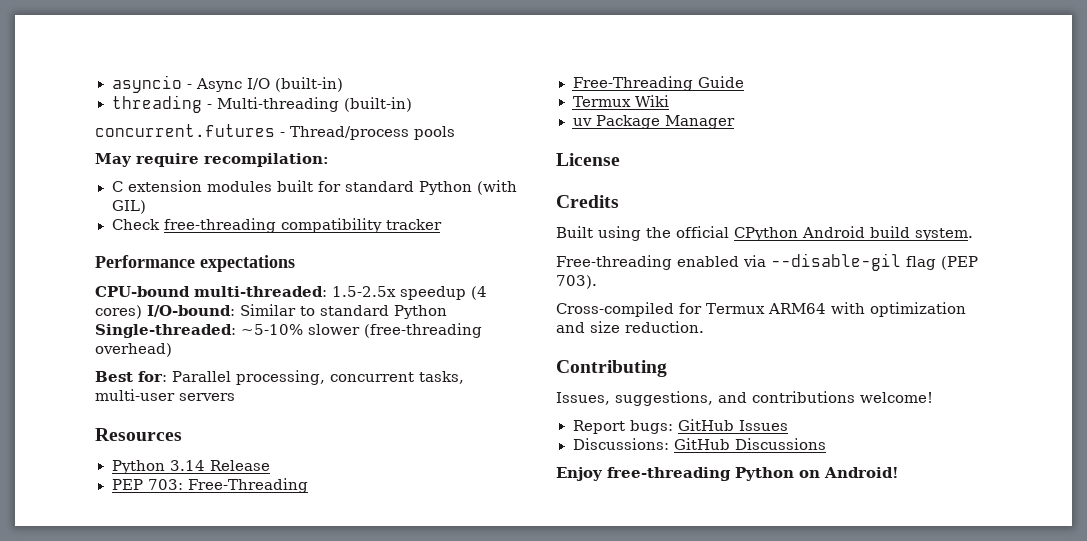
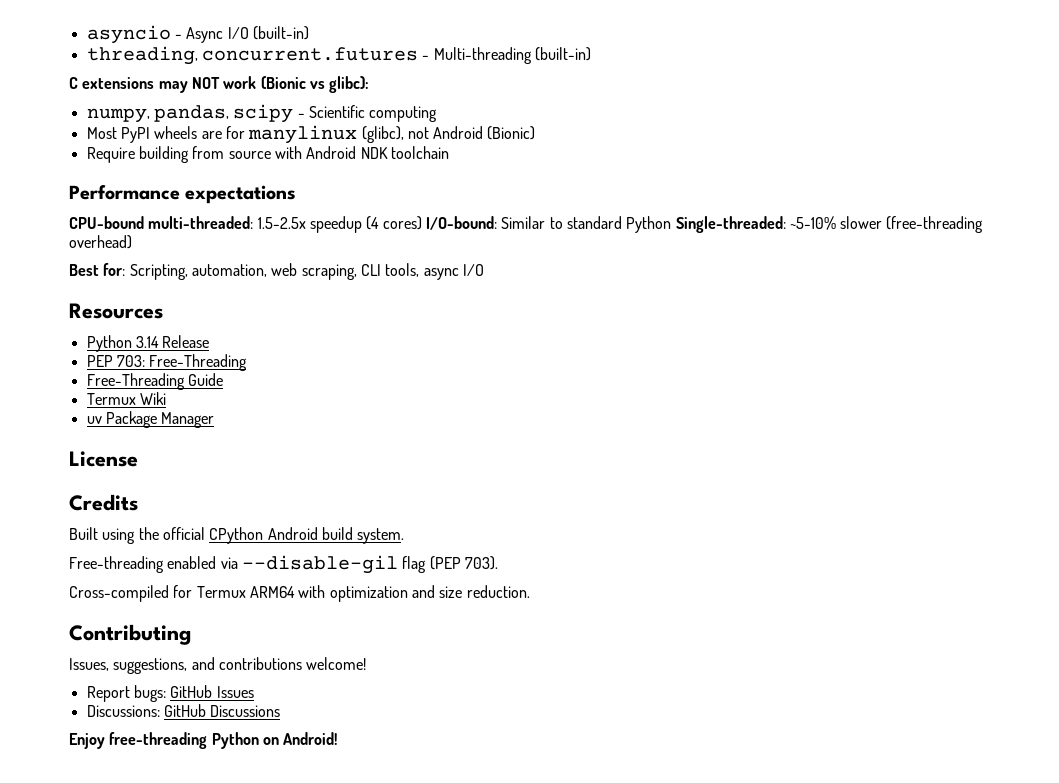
- threading - Multi-threading (built-in)
+ threading, concurrent.futures - Multi-threading (built-in)
- concurrent.futures - Thread/process pools
- May require recompilation:
- C extension modules built for standard Python (with GIL)
- Check free-threading compatibility tracker
+ C extensions may NOT work (Bionic vs glibc):
+ numpy, pandas, scipy - Scientific computing
+ Most PyPI wheels are for manylinux (glibc), not Android (Bionic)
+ Require building from source with Android NDK toolchain
- Best for: Parallel processing, concurrent tasks, multi-user servers
+ Best for: Scripting, automation, web scraping, CLI tools, async I/O

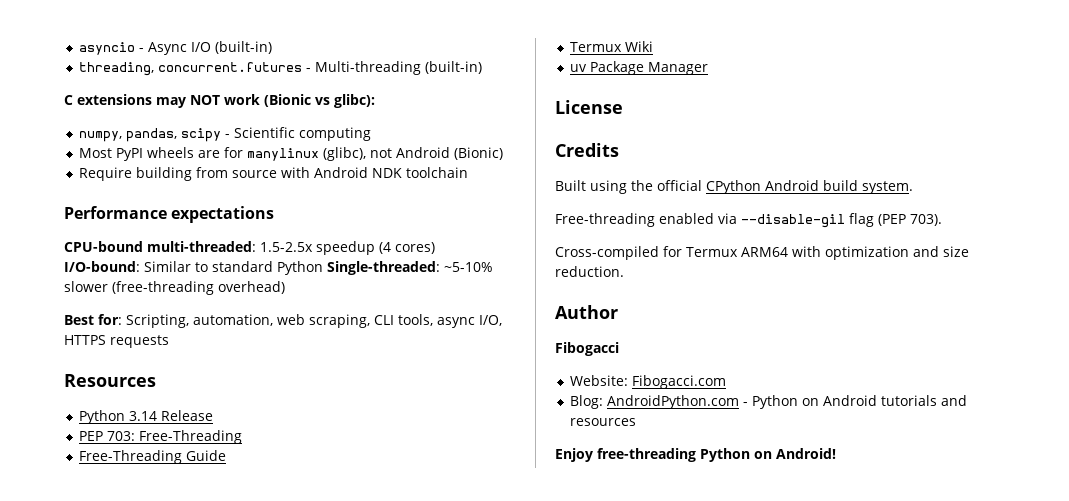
- Best for: Scripting, automation, web scraping, CLI tools, async I/O
+ Best for: Scripting, automation, web scraping, CLI tools, async I/O, HTTPS requests
- Contributing
- Issues, suggestions, and contributions welcome!
- Report bugs: GitHub Issues
- Discussions: GitHub Discussions
+ Author
+ Fibogacci
+ Website: Fibogacci.com
+ Blog: AndroidPython.com - Python on Android tutorials and resources

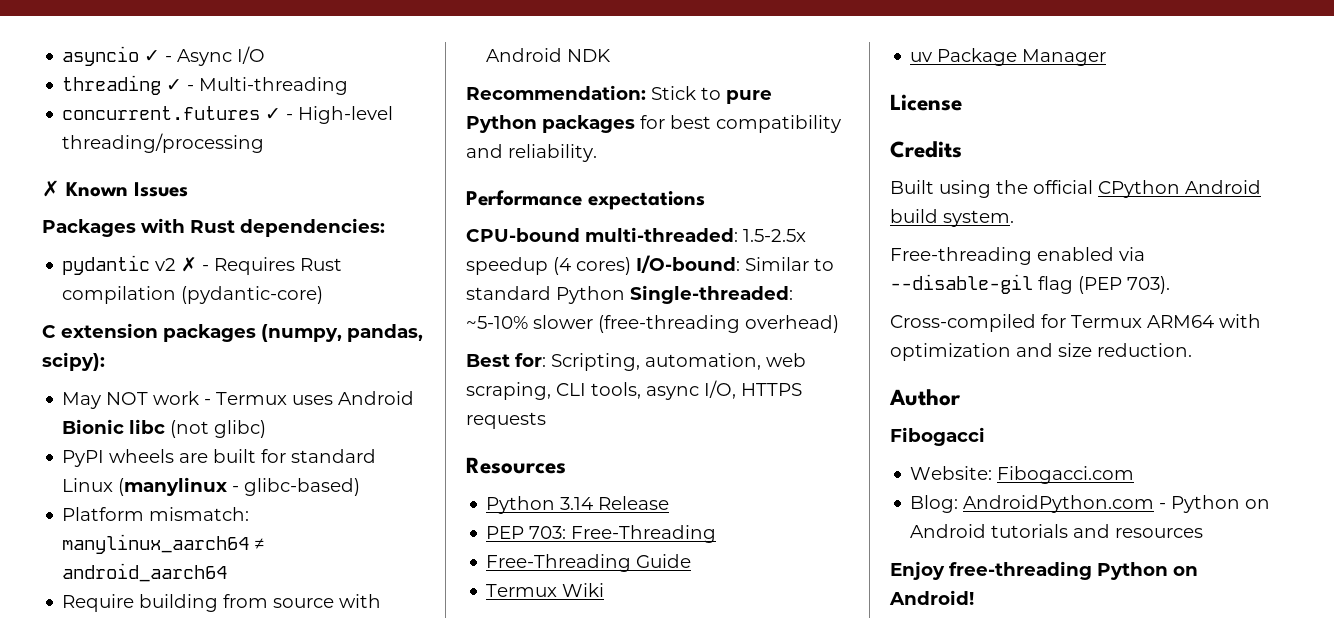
- asyncio - Async I/O (built-in)
- threading, concurrent.futures - Multi-threading (built-in)
- C extensions may NOT work (Bionic vs glibc):
- numpy, pandas, scipy - Scientific computing
- Most PyPI wheels are for manylinux (glibc), not Android (Bionic)
+ asyncio ✓ - Async I/O
+ threading ✓ - Multi-threading
+ concurrent.futures ✓ - High-level threading/processing
+ ✗ Known Issues
+ Packages with Rust dependencies:
+ pydantic v2 ✗ - Requires Rust compilation (pydantic-core)
+ C extension packages (numpy, pandas, scipy):
+ May NOT work - Termux uses Android Bionic libc (not glibc)
+ PyPI wheels are built for standard Linux (manylinux - glibc-based)
+ Platform mismatch: manylinux_aarch64 ≠ android_aarch64
- Require building from source with Android NDK toolchain
+ Require building from source with Android NDK
+ Recommendation: Stick to pure Python packages for best compatibility and reliability.

